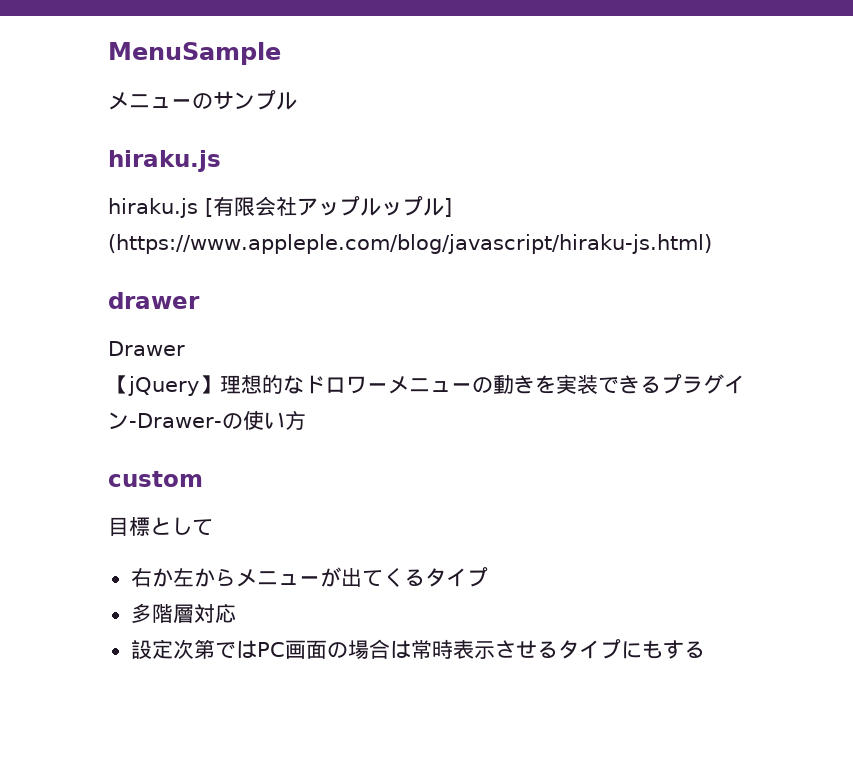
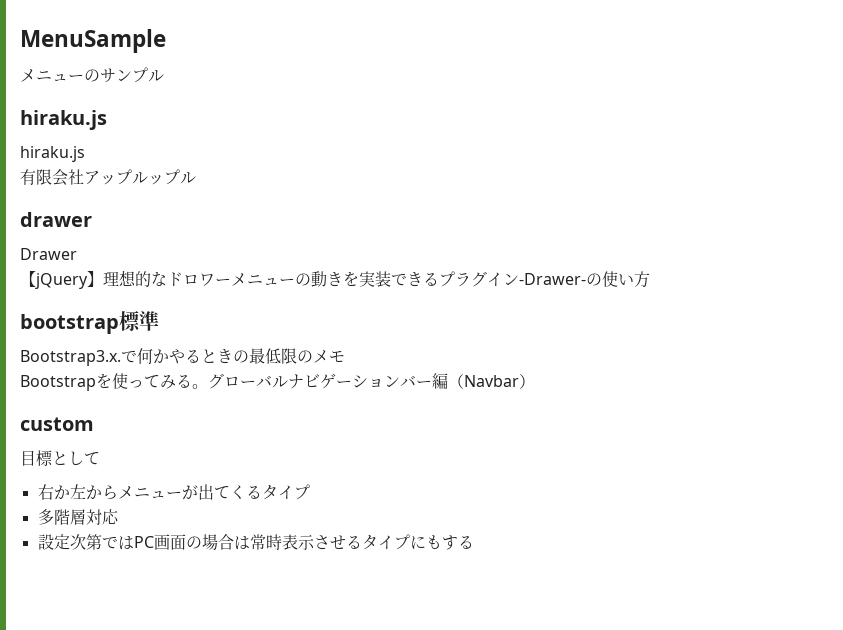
  メニューのサンプル
  hiraku.js
- hiraku.js [有限会社アップルップル] (https://www.appleple.com/blog/javascript/hiraku-js.html)
+ hiraku.js
+ 有限会社アップルップル
+ bootstrap標準
+ Bootstrap3.x.で何かやるときの最低限のメモ
+ Bootstrapを使ってみる。グローバルナビゲーションバー編（Navbar）

